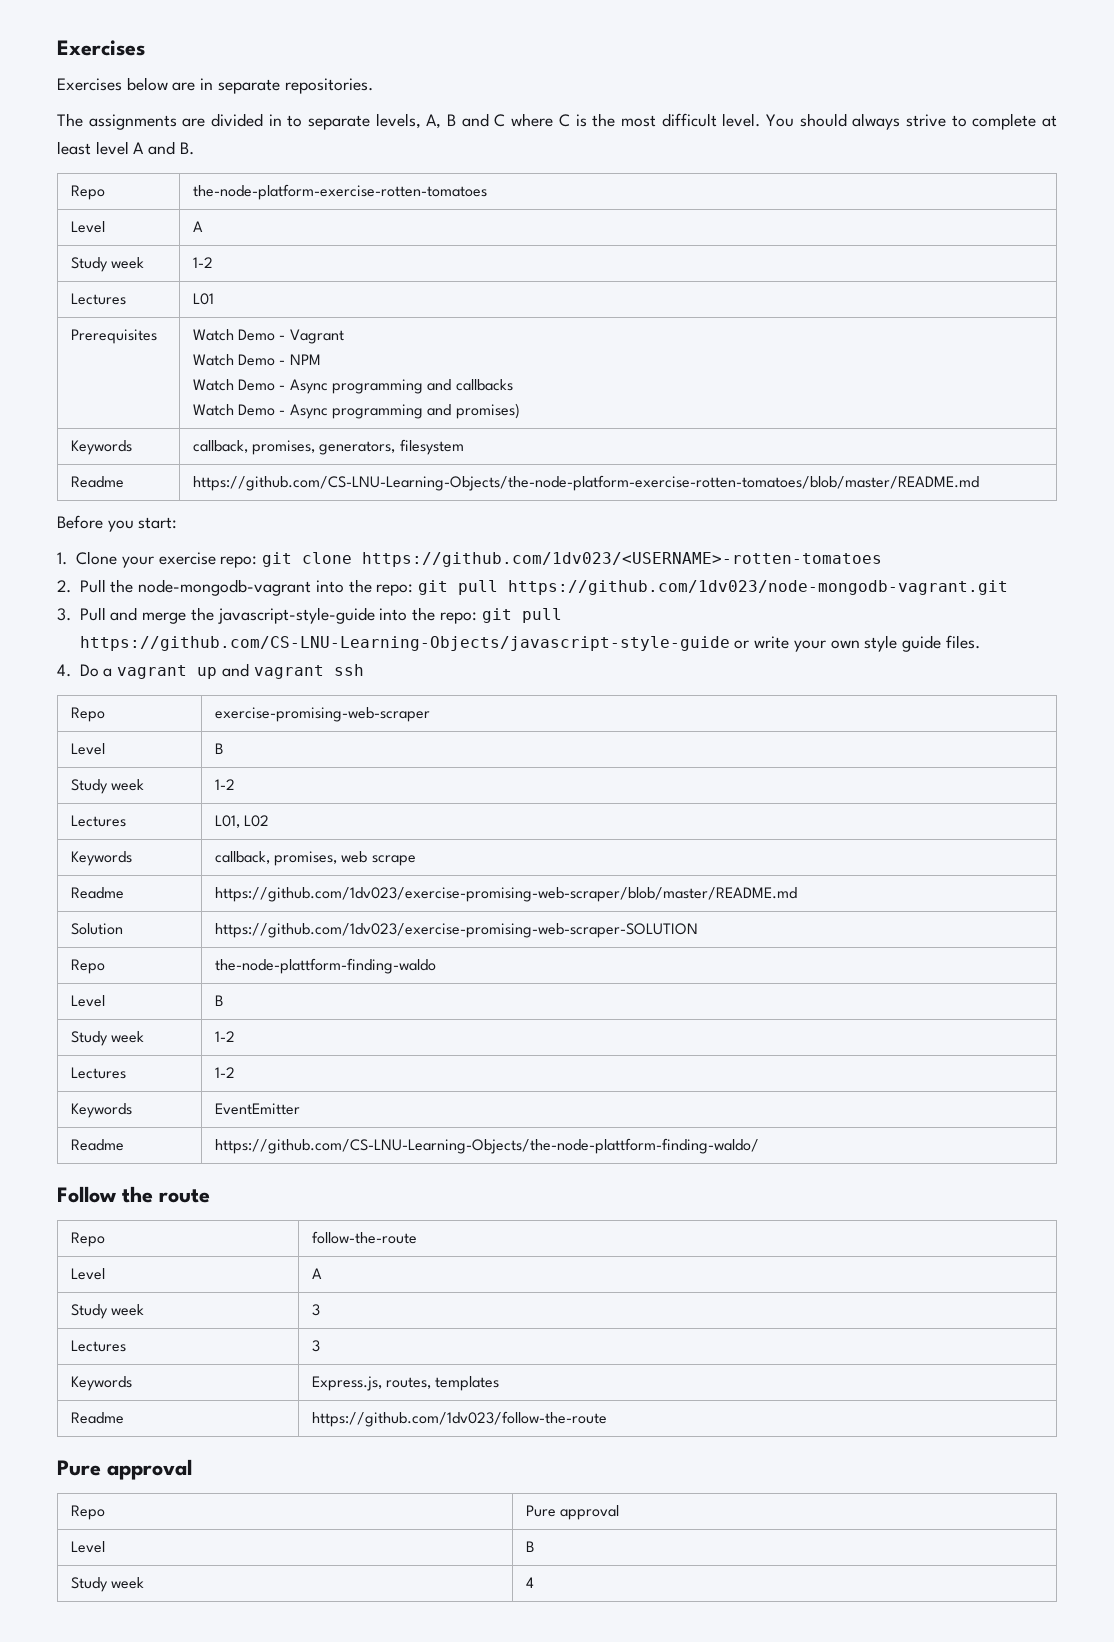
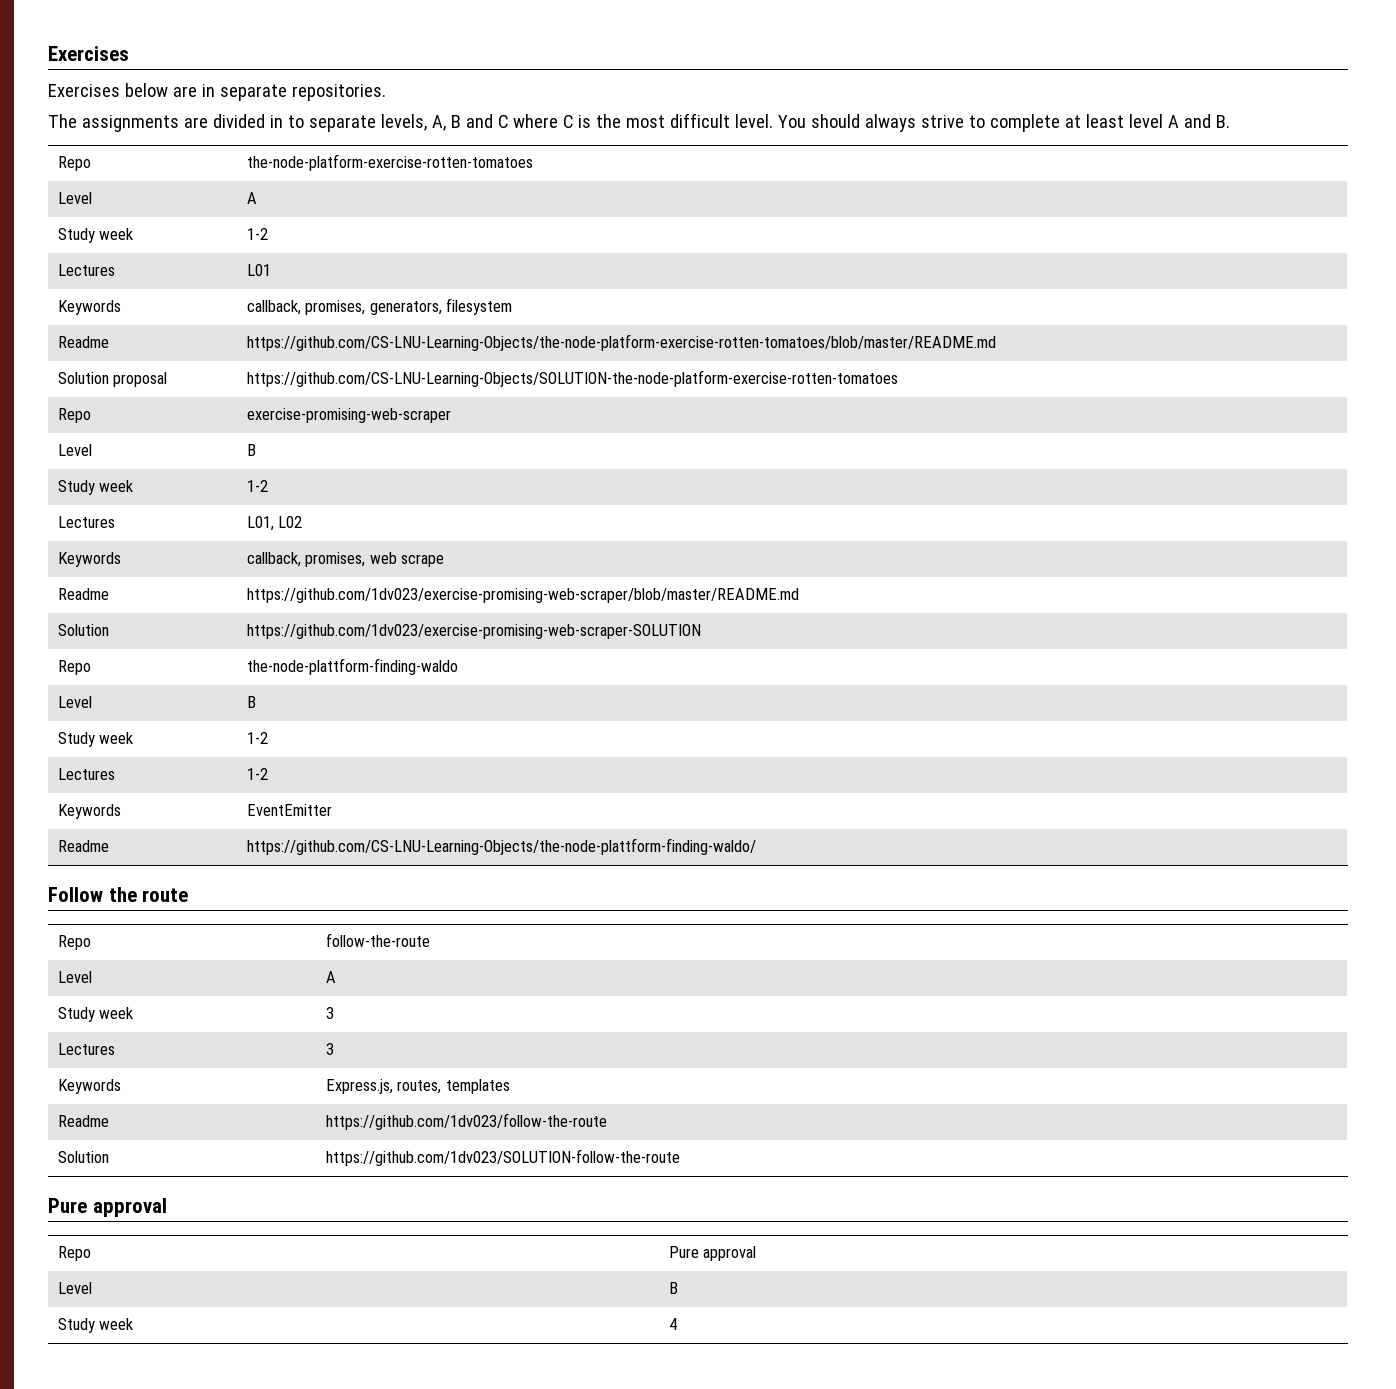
- Prerequisites | Watch Demo - Vagrant
- Watch Demo - NPM
- Watch Demo - Async programming and callbacks
- Watch Demo - Async programming and promises)
- Before you start:
- 1. Clone your exercise repo: git clone https://github.com/1dv023/<USERNAME>-rotten-tomatoes
- 2. Pull the node-mongodb-vagrant into the repo: git pull https://github.com/1dv023/node-mongodb-vagrant.git
- 3. Pull and merge the javascript-style-guide into the repo: git pull https://github.com/CS-LNU-Learning-Objects/javascript-style-guide or write your own style guide files.
- 4. Do a vagrant up and vagrant ssh
+ Solution proposal | https://github.com/CS-LNU-Learning-Objects/SOLUTION-the-node-platform-exercise-rotten-tomatoes
+ Solution | https://github.com/1dv023/SOLUTION-follow-the-route

